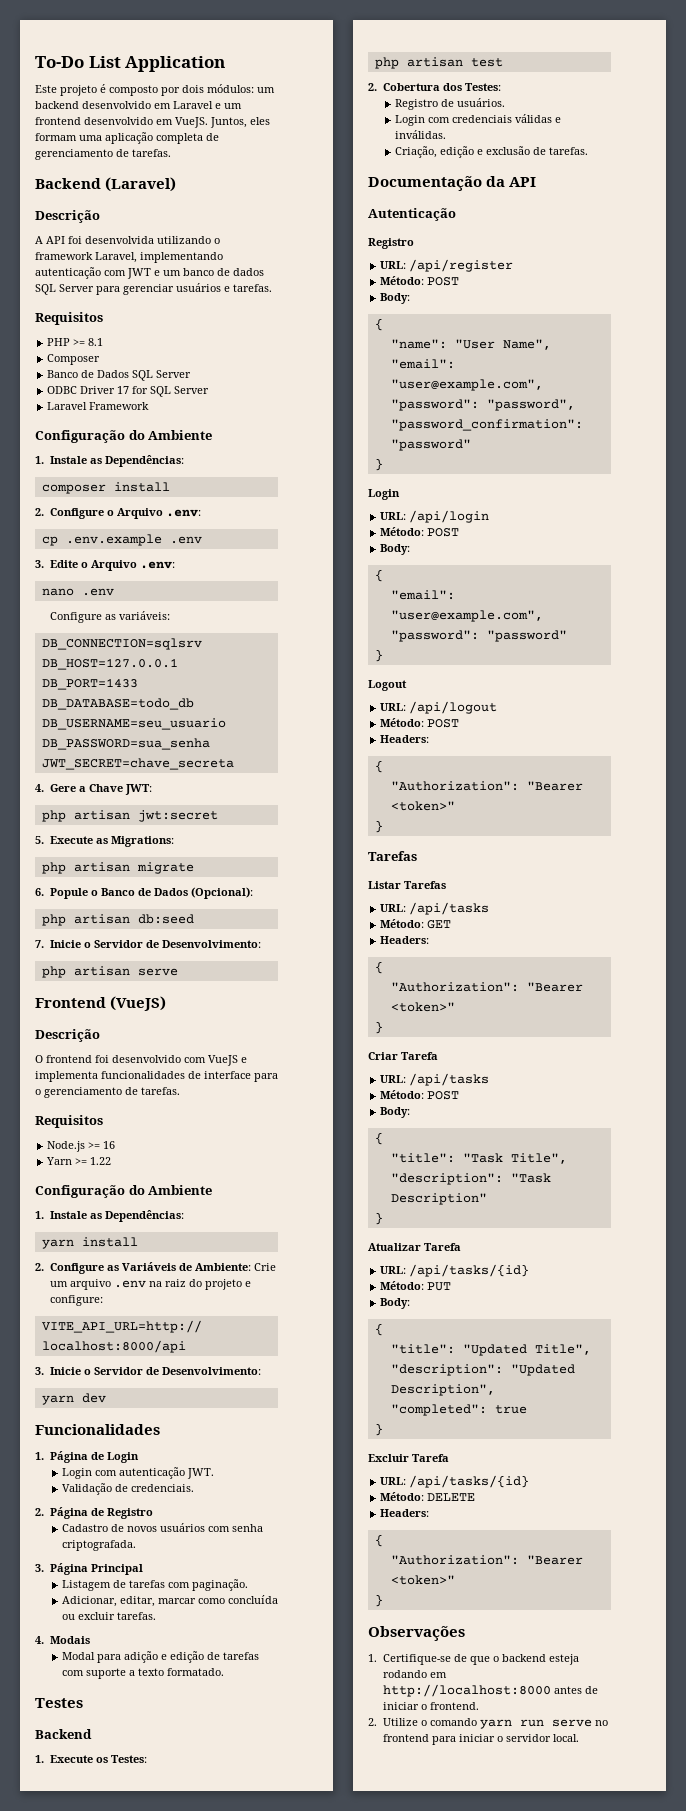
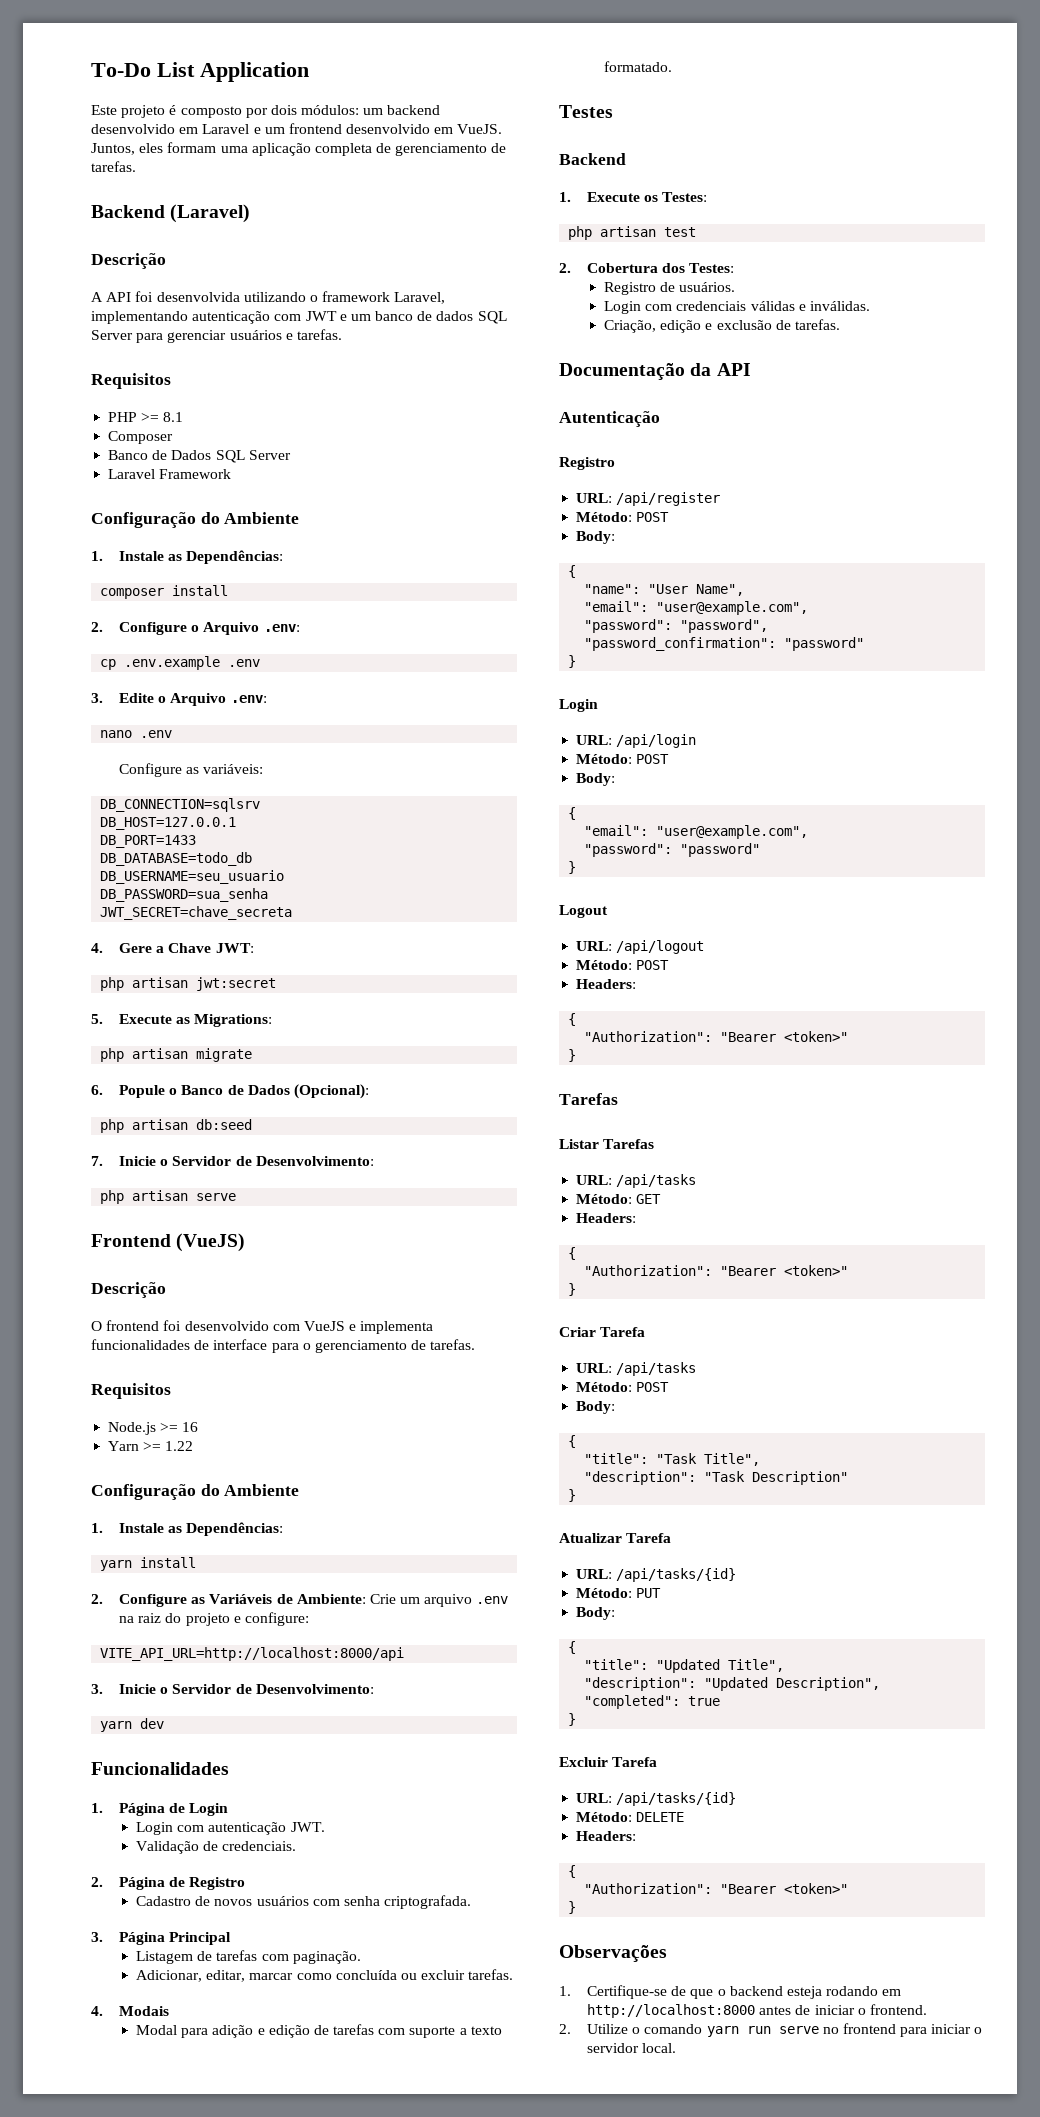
- ODBC Driver 17 for SQL Server

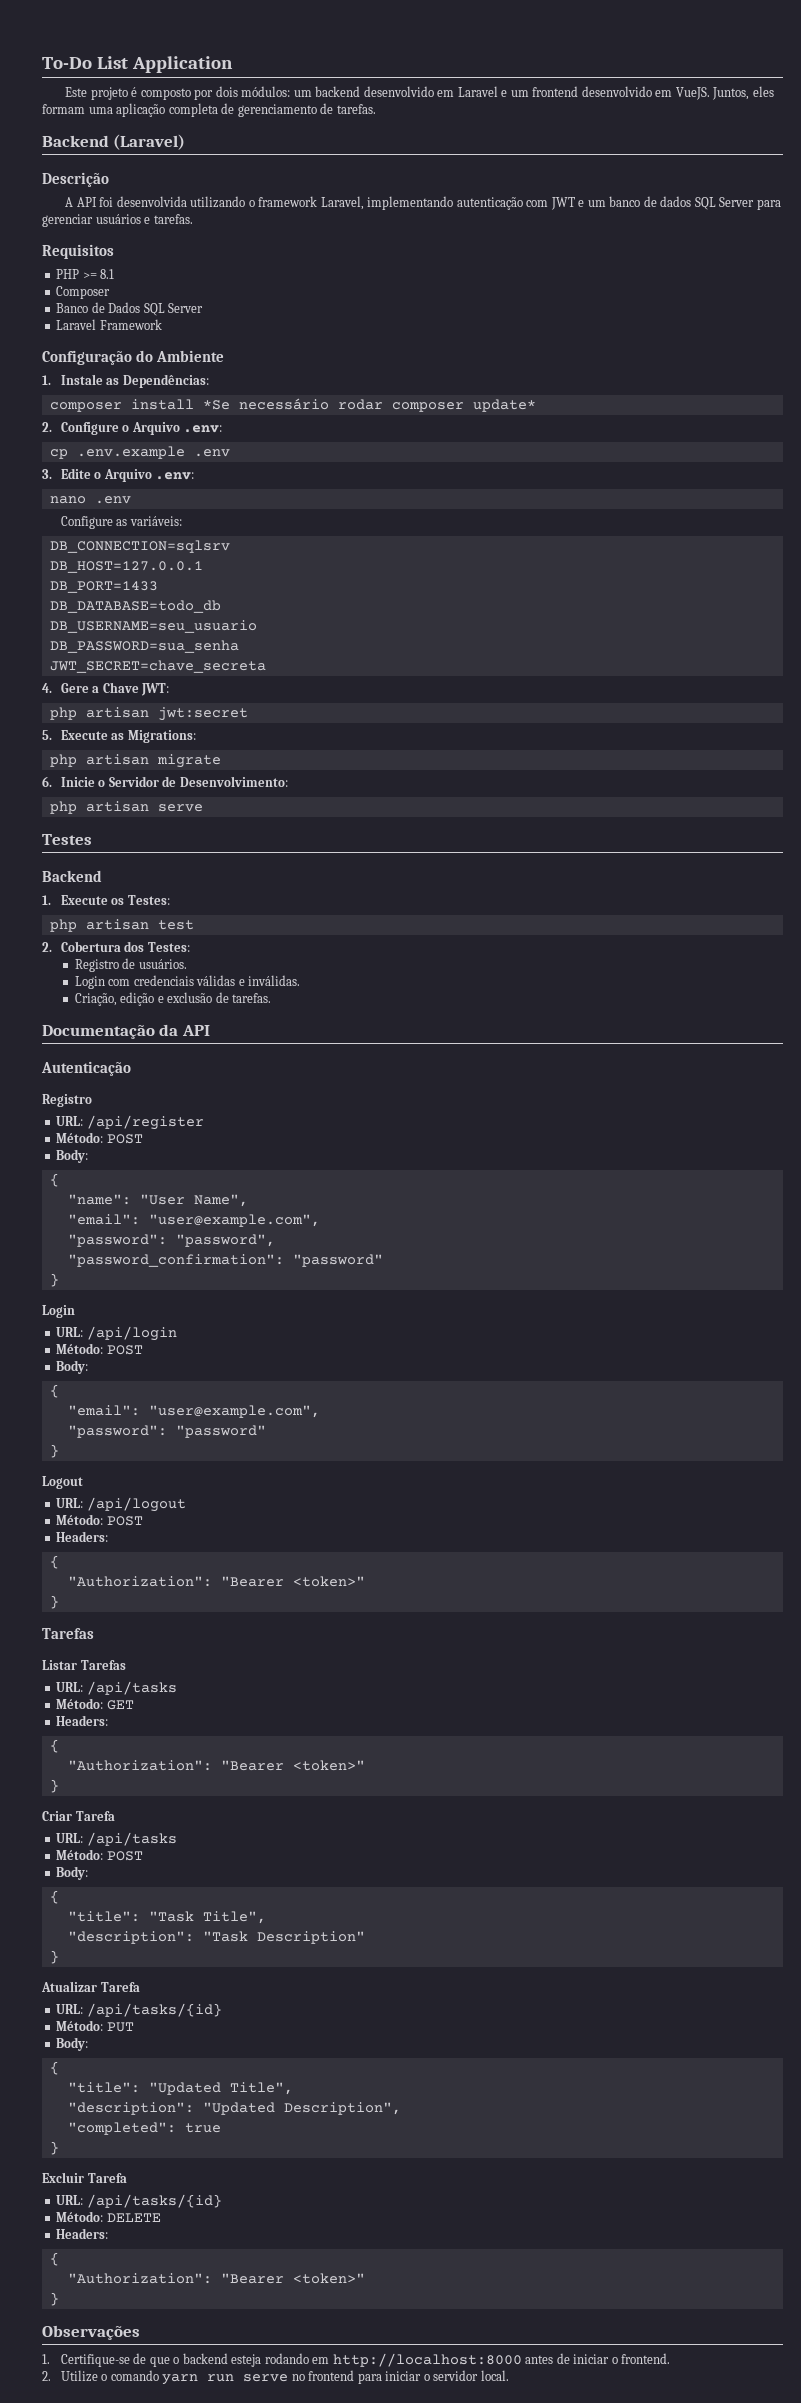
- composer install
+ composer install *Se necessário rodar composer update*
- 6. Popule o Banco de Dados (Opcional):
- php artisan db:seed
- 7. Inicie o Servidor de Desenvolvimento:
+ 6. Inicie o Servidor de Desenvolvimento:
- Frontend (VueJS)
- Descrição
- O frontend foi desenvolvido com VueJS e implementa funcionalidades de interface para o gerenciamento de tarefas.
- Requisitos
- Node.js >= 16
- Yarn >= 1.22
- Configuração do Ambiente
- 1. Instale as Dependências:
- yarn install
- 2. Configure as Variáveis de Ambiente: Crie um arquivo .env na raiz do projeto e configure:
- VITE_API_URL=http://localhost:8000/api
- 3. Inicie o Servidor de Desenvolvimento:
- yarn dev
- Funcionalidades
- 1. Página de Login
- Login com autenticação JWT.
- Validação de credenciais.
- 2. Página de Registro
- Cadastro de novos usuários com senha criptografada.
- 3. Página Principal
- Listagem de tarefas com paginação.
- Adicionar, editar, marcar como concluída ou excluir tarefas.
- 4. Modais
- Modal para adição e edição de tarefas com suporte a texto formatado.

